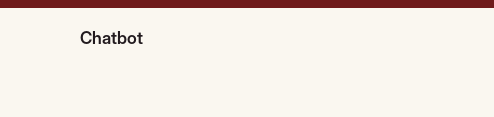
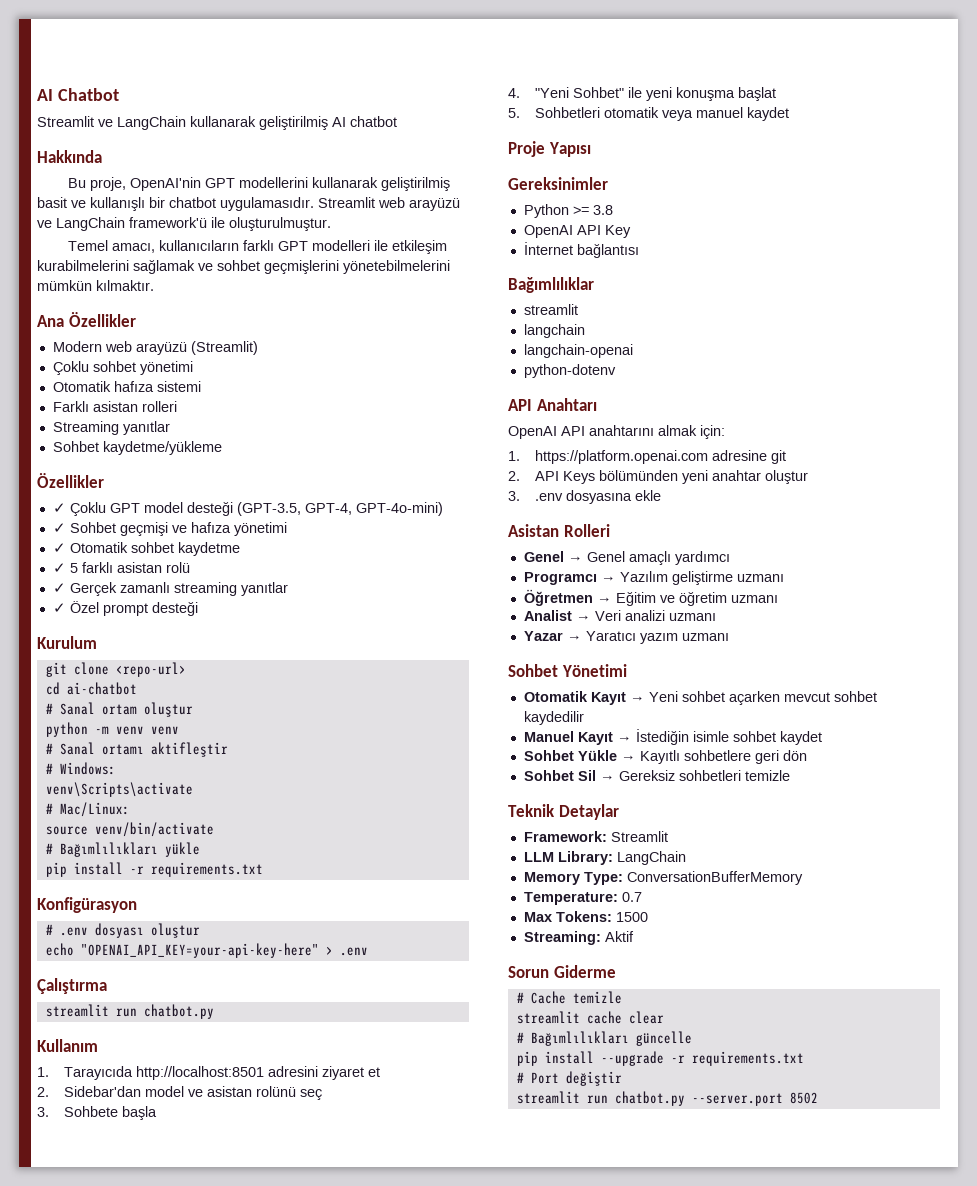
- Chatbot
+ AI Chatbot
+ Streamlit ve LangChain kullanarak geliştirilmiş AI chatbot
+ Hakkında
+ Bu proje, OpenAI'nin GPT modellerini kullanarak geliştirilmiş basit ve kullanışlı bir chatbot uygulamasıdır. Streamlit web arayüzü ve LangChain framework'ü ile oluşturulmuştur.
+ Temel amacı, kullanıcıların farklı GPT modelleri ile etkileşim kurabilmelerini sağlamak ve sohbet geçmişlerini yönetebilmelerini mümkün kılmaktır.
+ Ana Özellikler
+ Modern web arayüzü (Streamlit)
+ Çoklu sohbet yönetimi
+ Otomatik hafıza sistemi
+ Farklı asistan rolleri
+ Streaming yanıtlar
+ Sohbet kaydetme/yükleme
+ Özellikler
+ ✓ Çoklu GPT model desteği (GPT-3.5, GPT-4, GPT-4o-mini)
+ ✓ Sohbet geçmişi ve hafıza yönetimi
+ ✓ Otomatik sohbet kaydetme
+ ✓ 5 farklı asistan rolü
+ ✓ Gerçek zamanlı streaming yanıtlar
+ ✓ Özel prompt desteği
+ Kurulum
+ git clone <repo-url>
+ cd ai-chatbot
+ # Sanal ortam oluştur
+ python -m venv venv
+ # Sanal ortamı aktifleştir
+ # Windows:
+ venv\Scripts\activate
+ # Mac/Linux:
+ source venv/bin/activate
+ # Bağımlılıkları yükle
+ pip install -r requirements.txt
+ Konfigürasyon
+ # .env dosyası oluştur
+ echo "OPENAI_API_KEY=your-api-key-here" > .env
+ Çalıştırma
+ streamlit run chatbot.py
+ Kullanım
+ 1. Tarayıcıda http://localhost:8501 adresini ziyaret et
+ 2. Sidebar'dan model ve asistan rolünü seç
+ 3. Sohbete başla
+ 4. "Yeni Sohbet" ile yeni konuşma başlat
+ 5. Sohbetleri otomatik veya manuel kaydet
+ Proje Yapısı
+ Gereksinimler
+ Python >= 3.8
+ OpenAI API Key
+ İnternet bağlantısı
+ Bağımlılıklar
+ streamlit
+ langchain
+ langchain-openai
+ python-dotenv
+ API Anahtarı
+ OpenAI API anahtarını almak için:
+ 1. https://platform.openai.com adresine git
+ 2. API Keys bölümünden yeni anahtar oluştur
+ 3. .env dosyasına ekle
+ Asistan Rolleri
+ Genel → Genel amaçlı yardımcı
+ Programcı → Yazılım geliştirme uzmanı
+ Öğretmen → Eğitim ve öğretim uzmanı
+ Analist → Veri analizi uzmanı
+ Yazar → Yaratıcı yazım uzmanı
+ Sohbet Yönetimi
+ Otomatik Kayıt → Yeni sohbet açarken mevcut sohbet kaydedilir
+ Manuel Kayıt → İstediğin isimle sohbet kaydet
+ Sohbet Yükle → Kayıtlı sohbetlere geri dön
+ Sohbet Sil → Gereksiz sohbetleri temizle
+ Teknik Detaylar
+ Framework: Streamlit
+ LLM Library: LangChain
+ Memory Type: ConversationBufferMemory
+ Temperature: 0.7
+ Max Tokens: 1500
+ Streaming: Aktif
+ Sorun Giderme
+ # Cache temizle
+ streamlit cache clear
+ # Bağımlılıkları güncelle
+ pip install --upgrade -r requirements.txt
+ # Port değiştir
+ streamlit run chatbot.py --server.port 8502

